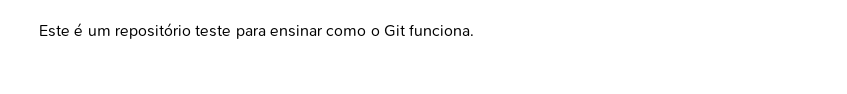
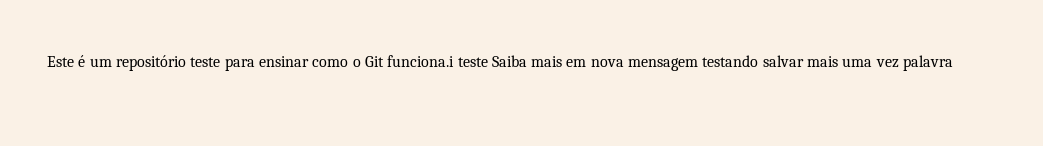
- Este é um repositório teste para ensinar como o Git funciona.
+ Este é um repositório teste para ensinar como o Git funciona.i teste Saiba mais em nova mensagem testando salvar mais uma vez palavra

